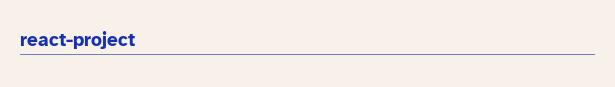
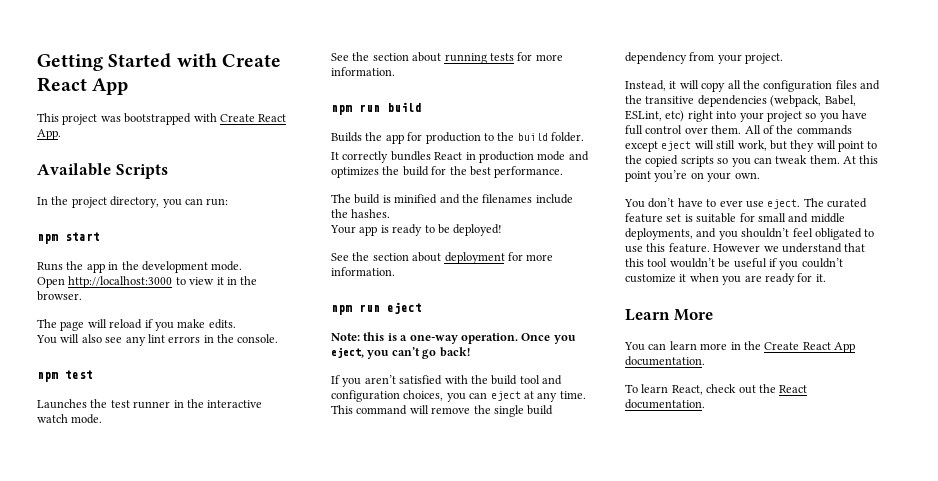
- react-project
+ Getting Started with Create React App
+ This project was bootstrapped with Create React App.
+ Available Scripts
+ In the project directory, you can run:
+ npm start
+ Runs the app in the development mode.
+ Open http://localhost:3000 to view it in the browser.
+ The page will reload if you make edits.
+ You will also see any lint errors in the console.
+ npm test
+ Launches the test runner in the interactive watch mode.
+ See the section about running tests for more information.
+ npm run build
+ Builds the app for production to the build folder.
+ It correctly bundles React in production mode and optimizes the build for the best performance.
+ The build is minified and the filenames include the hashes.
+ Your app is ready to be deployed!
+ See the section about deployment for more information.
+ npm run eject
+ Note: this is a one-way operation. Once you eject, you can’t go back!
+ If you aren’t satisfied with the build tool and configuration choices, you can eject at any time. This command will remove the single build dependency from your project.
+ Instead, it will copy all the configuration files and the transitive dependencies (webpack, Babel, ESLint, etc) right into your project so you have full control over them. All of the commands except eject will still work, but they will point to the copied scripts so you can tweak them. At this point you’re on your own.
+ You don’t have to ever use eject. The curated feature set is suitable for small and middle deployments, and you shouldn’t feel obligated to use this feature. However we understand that this tool wouldn’t be useful if you couldn’t customize it when you are ready for it.
+ Learn More
+ You can learn more in the Create React App documentation.
+ To learn React, check out the React documentation.

